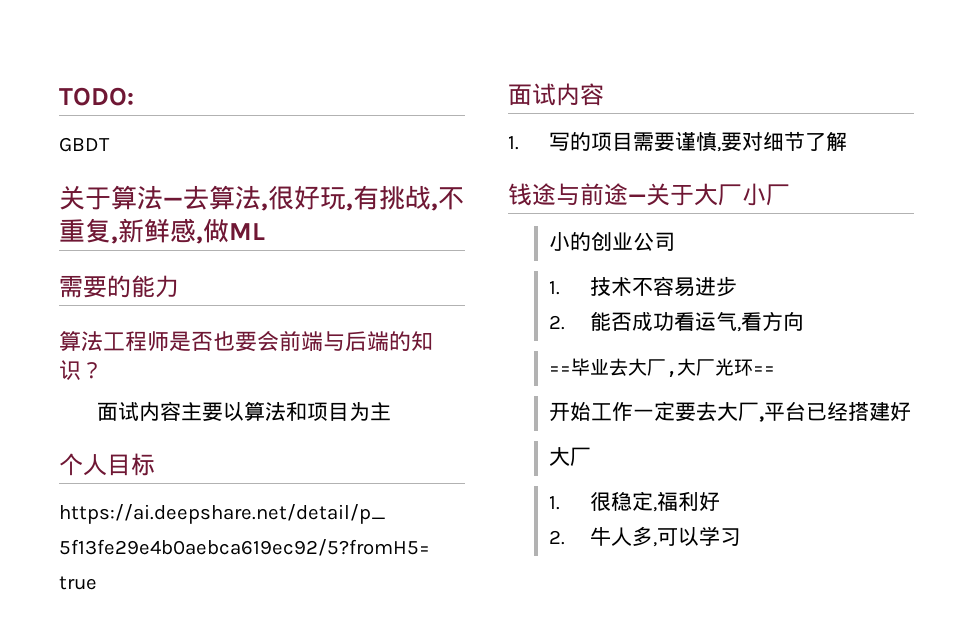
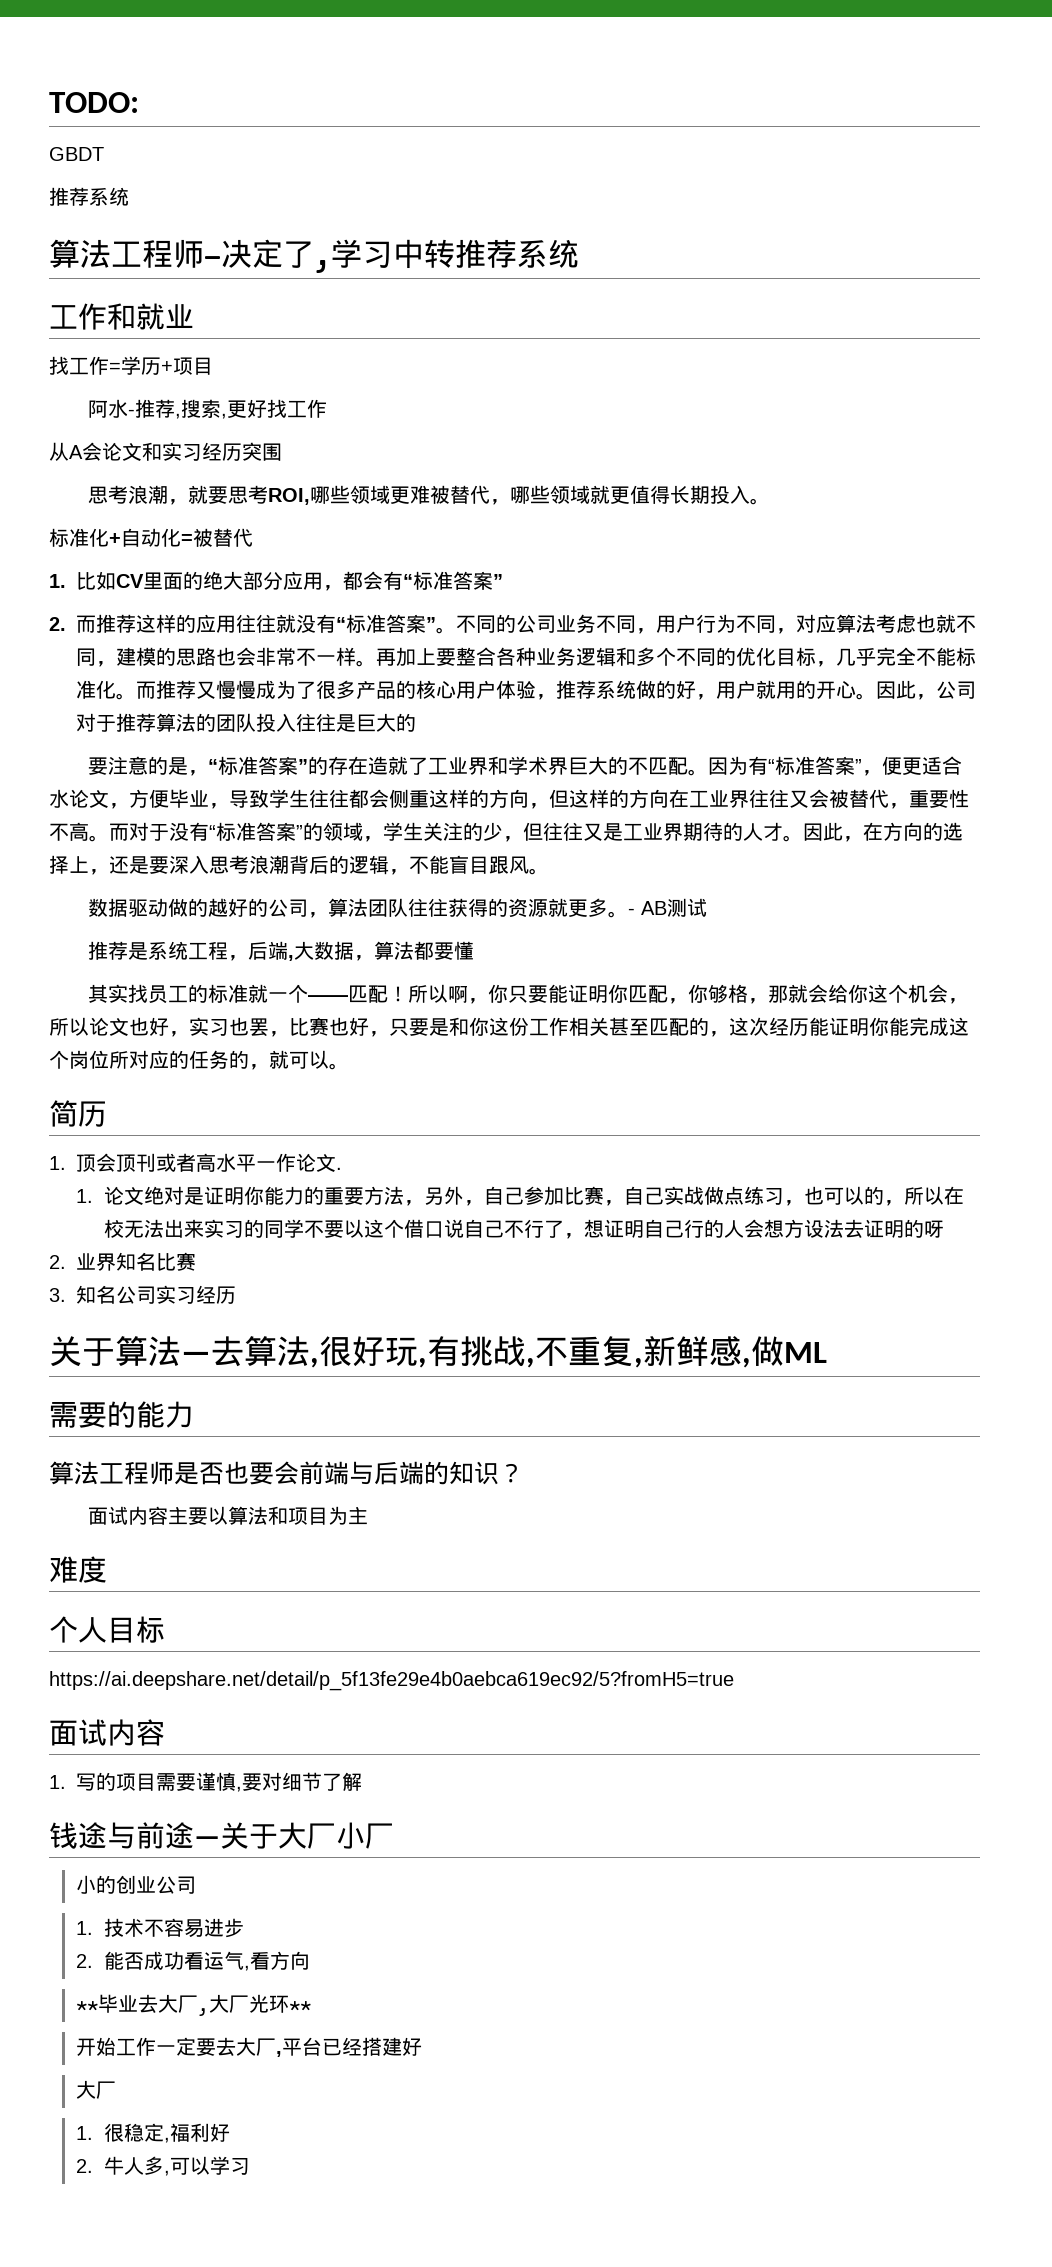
  GBDT
+ 推荐系统
+ 算法工程师-决定了,学习中转推荐系统
+ 工作和就业
+ 找工作=学历+项目
+ 阿水-推荐,搜索,更好找工作
+ 从A会论文和实习经历突围
+ 思考浪潮，就要思考ROI,哪些领域更难被替代，哪些领域就更值得长期投入。
+ 标准化+自动化=被替代
+ 1.比如CV里面的绝大部分应用，都会有“标准答案”
+ 2.而推荐这样的应用往往就没有“标准答案”。不同的公司业务不同，用户行为不同，对应算法考虑也就不同，建模的思路也会非常不一样。再加上要整合各种业务逻辑和多个不同的优化目标，几乎完全不能标准化。而推荐又慢慢成为了很多产品的核心用户体验，推荐系统做的好，用户就用的开心。因此，公司对于推荐算法的团队投入往往是巨大的
+ 要注意的是，“标准答案”的存在造就了工业界和学术界巨大的不匹配。因为有“标准答案”，便更适合水论文，方便毕业，导致学生往往都会侧重这样的方向，但这样的方向在工业界往往又会被替代，重要性不高。而对于没有“标准答案”的领域，学生关注的少，但往往又是工业界期待的人才。因此，在方向的选择上，还是要深入思考浪潮背后的逻辑，不能盲目跟风。
+ 数据驱动做的越好的公司，算法团队往往获得的资源就更多。- AB测试
+ 推荐是系统工程，后端,大数据，算法都要懂
+ 其实找员工的标准就一个——匹配！所以啊，你只要能证明你匹配，你够格，那就会给你这个机会，所以论文也好，实习也罢，比赛也好，只要是和你这份工作相关甚至匹配的，这次经历能证明你能完成这个岗位所对应的任务的，就可以。
+ 简历
+ 1.顶会顶刊或者高水平一作论文.
+ 1.论文绝对是证明你能力的重要方法，另外，自己参加比赛，自己实战做点练习，也可以的，所以在校无法出来实习的同学不要以这个借口说自己不行了，想证明自己行的人会想方设法去证明的呀
+ 2.业界知名比赛
+ 3.知名公司实习经历
+ 难度
- ==毕业去大厂,大厂光环==
+ **毕业去大厂,大厂光环**

